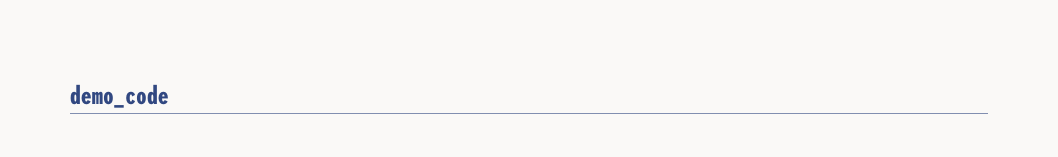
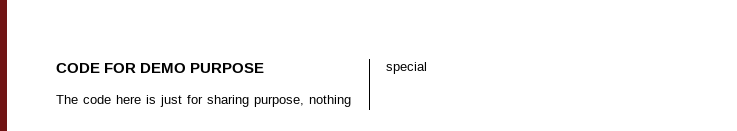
- demo_code
+ CODE FOR DEMO PURPOSE
+ The code here is just for sharing purpose, nothing special

